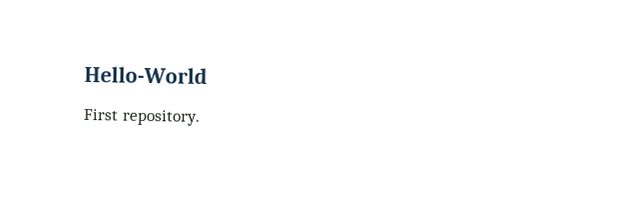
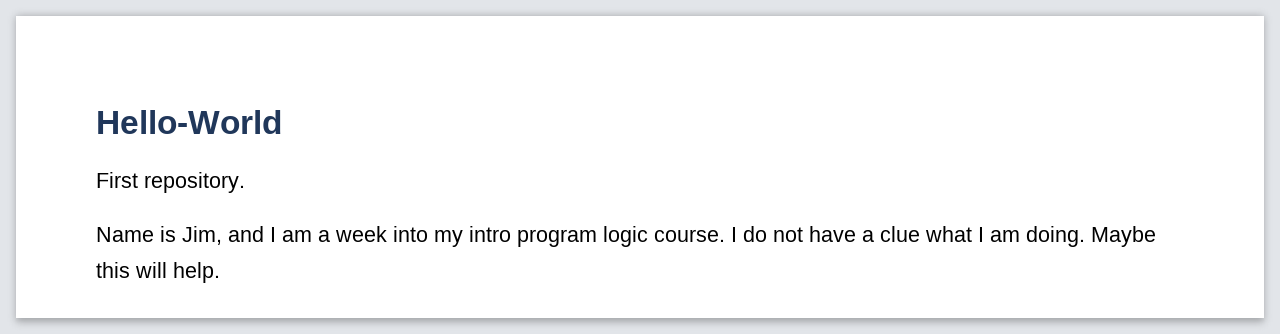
+ Name is Jim, and I am a week into my intro program logic course. I do not have a clue what I am doing. Maybe this will help.

